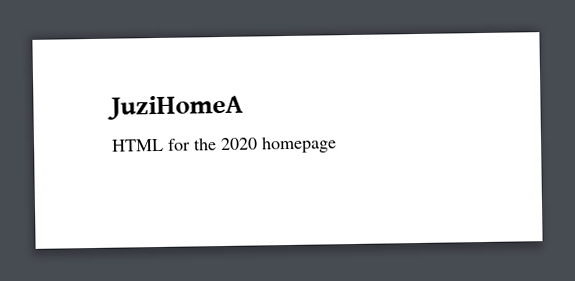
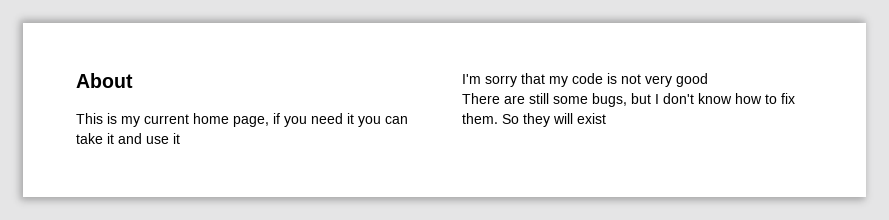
- JuziHomeA
- HTML for the 2020 homepage
+ About
+ This is my current home page, if you need it you can take it and use it
+ I'm sorry that my code is not very good
+ There are still some bugs, but I don't know how to fix them. So they will exist

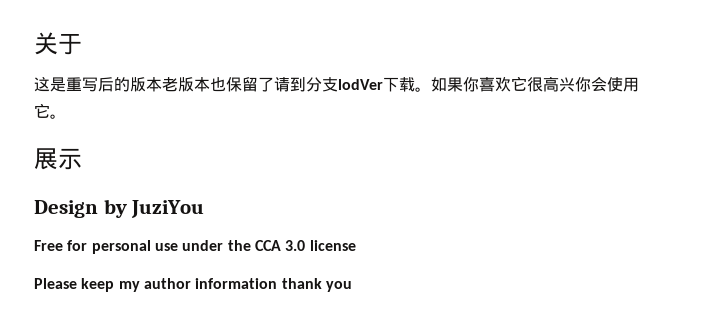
- About
- This is my current home page, if you need it you can take it and use it
- I'm sorry that my code is not very good
- There are still some bugs, but I don't know how to fix them. So they will exist
+ 关于
+ 这是重写后的版本老版本也保留了请到分支lodVer下载。如果你喜欢它很高兴你会使用它。
+ 展示
+ Design by JuziYou
+ Free for personal use under the CCA 3.0 license
+ Please keep my author information thank you

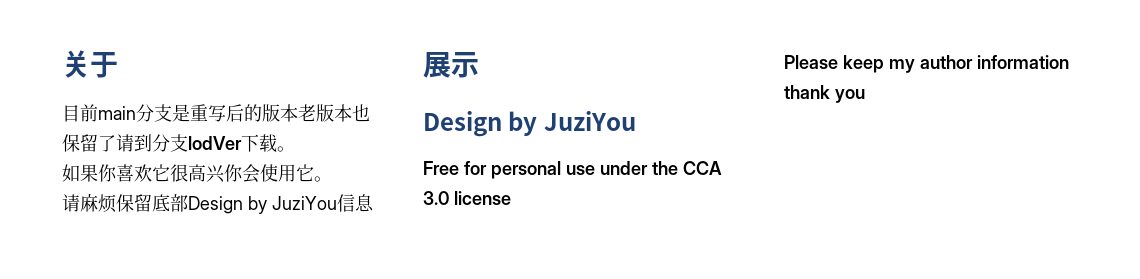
- 这是重写后的版本老版本也保留了请到分支lodVer下载。如果你喜欢它很高兴你会使用它。
+ 目前main分支是重写后的版本老版本也保留了请到分支lodVer下载。
+ 如果你喜欢它很高兴你会使用它。
+ 请麻烦保留底部Design by JuziYou信息

